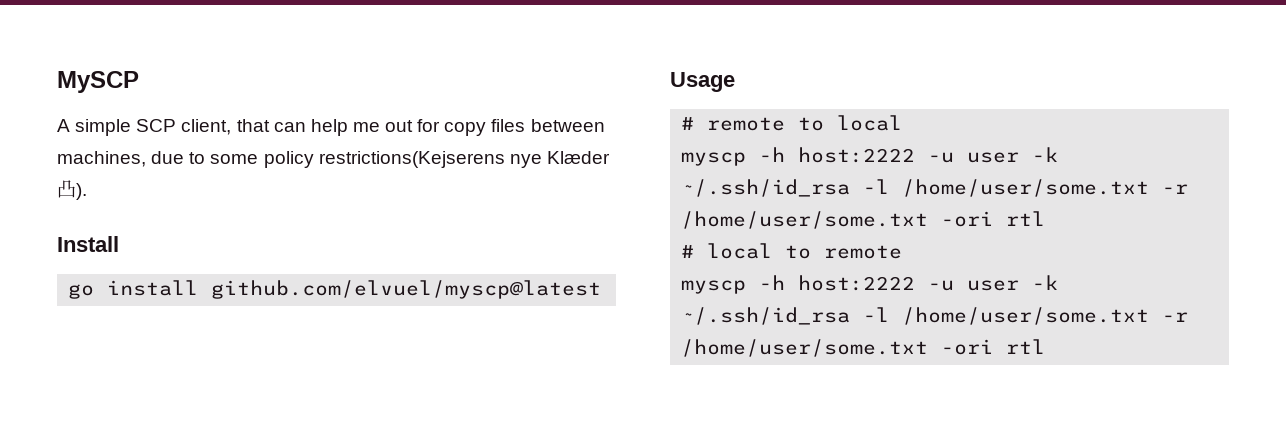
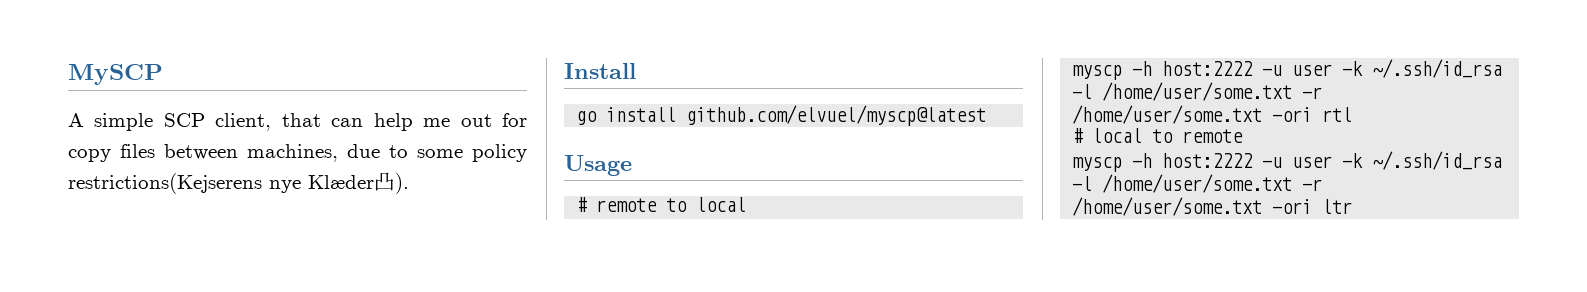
  # local to remote
- myscp -h host:2222 -u user -k ~/.ssh/id_rsa -l /home/user/some.txt -r /home/user/some.txt -ori rtl
+ myscp -h host:2222 -u user -k ~/.ssh/id_rsa -l /home/user/some.txt -r /home/user/some.txt -ori ltr

